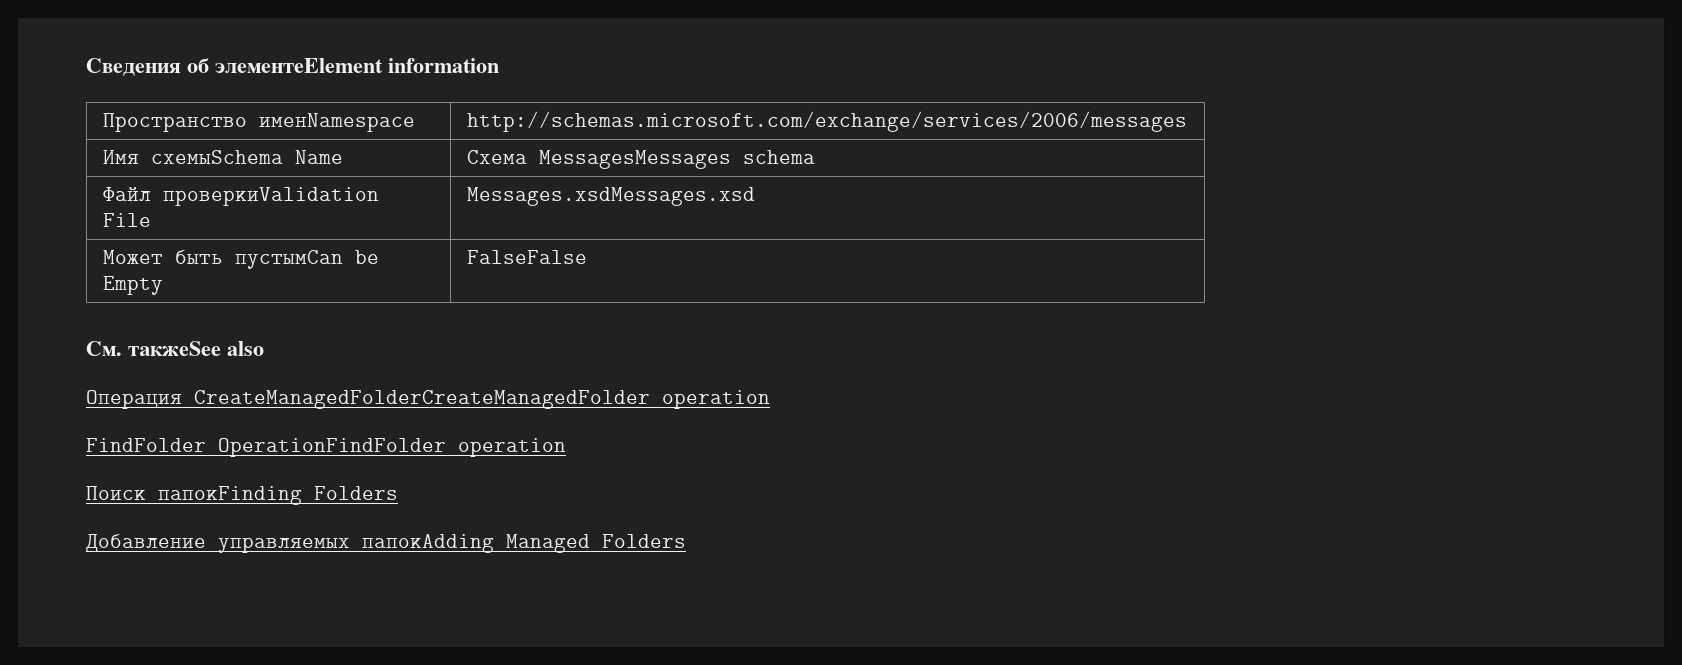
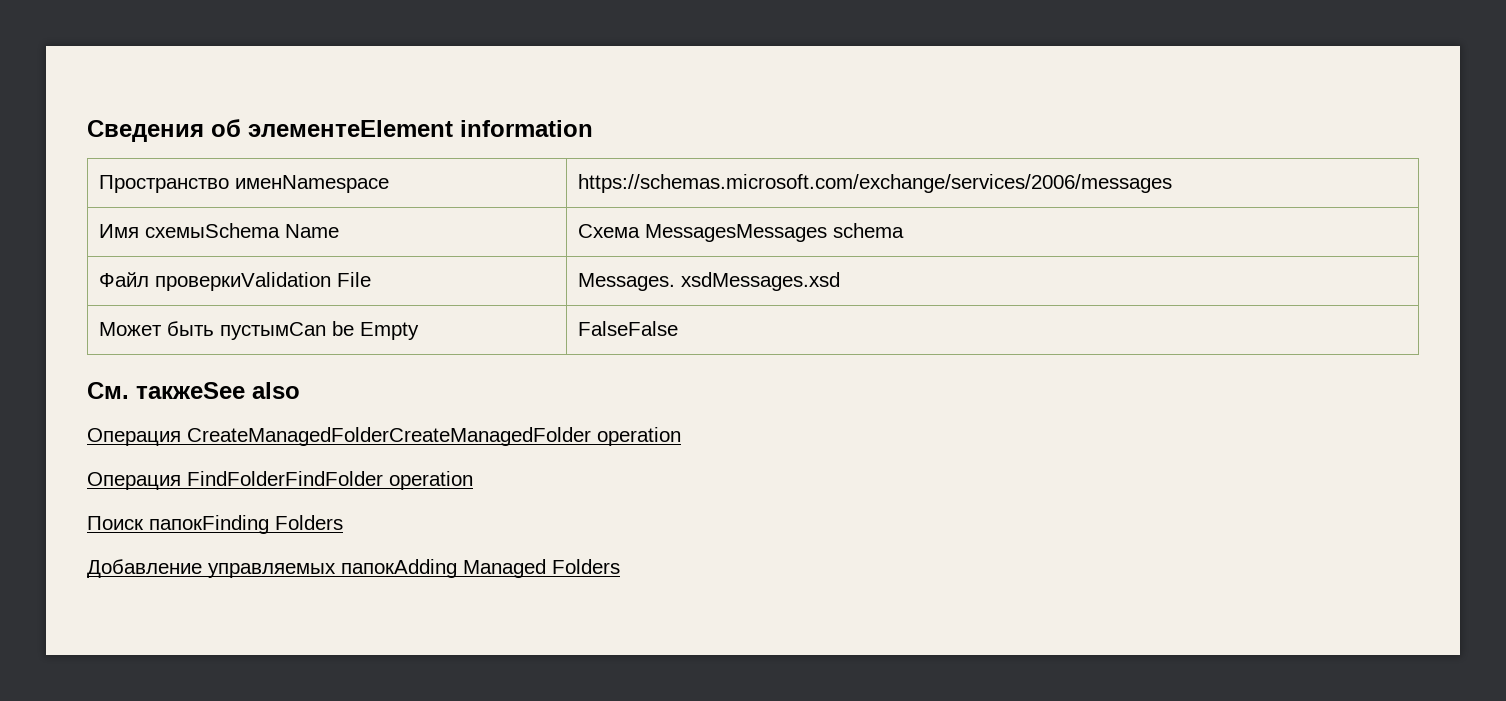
- Пространство именNamespace | http://schemas.microsoft.com/exchange/services/2006/messages
+ Пространство именNamespace | https://schemas.microsoft.com/exchange/services/2006/messages
- Файл проверкиValidation File | Messages.xsdMessages.xsd
+ Файл проверкиValidation File | Messages. xsdMessages.xsd
- FindFolder OperationFindFolder operation
+ Операция FindFolderFindFolder operation

